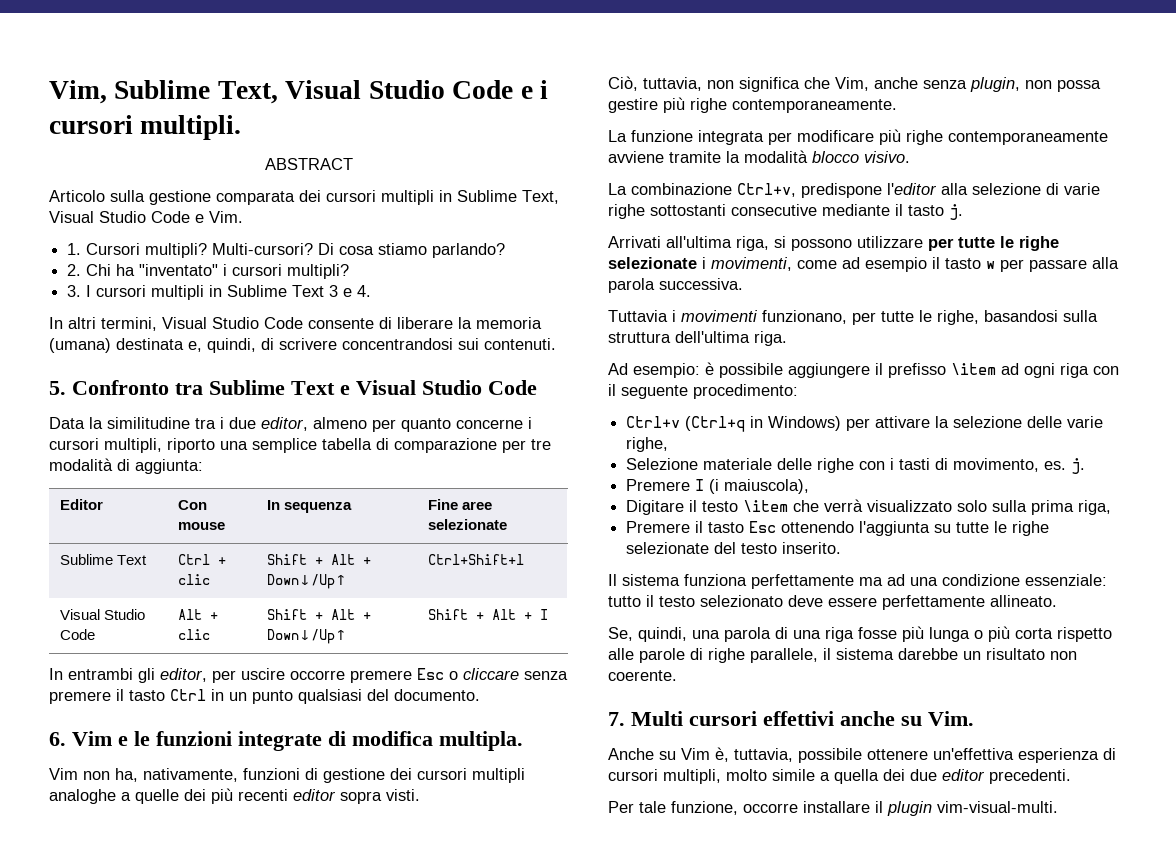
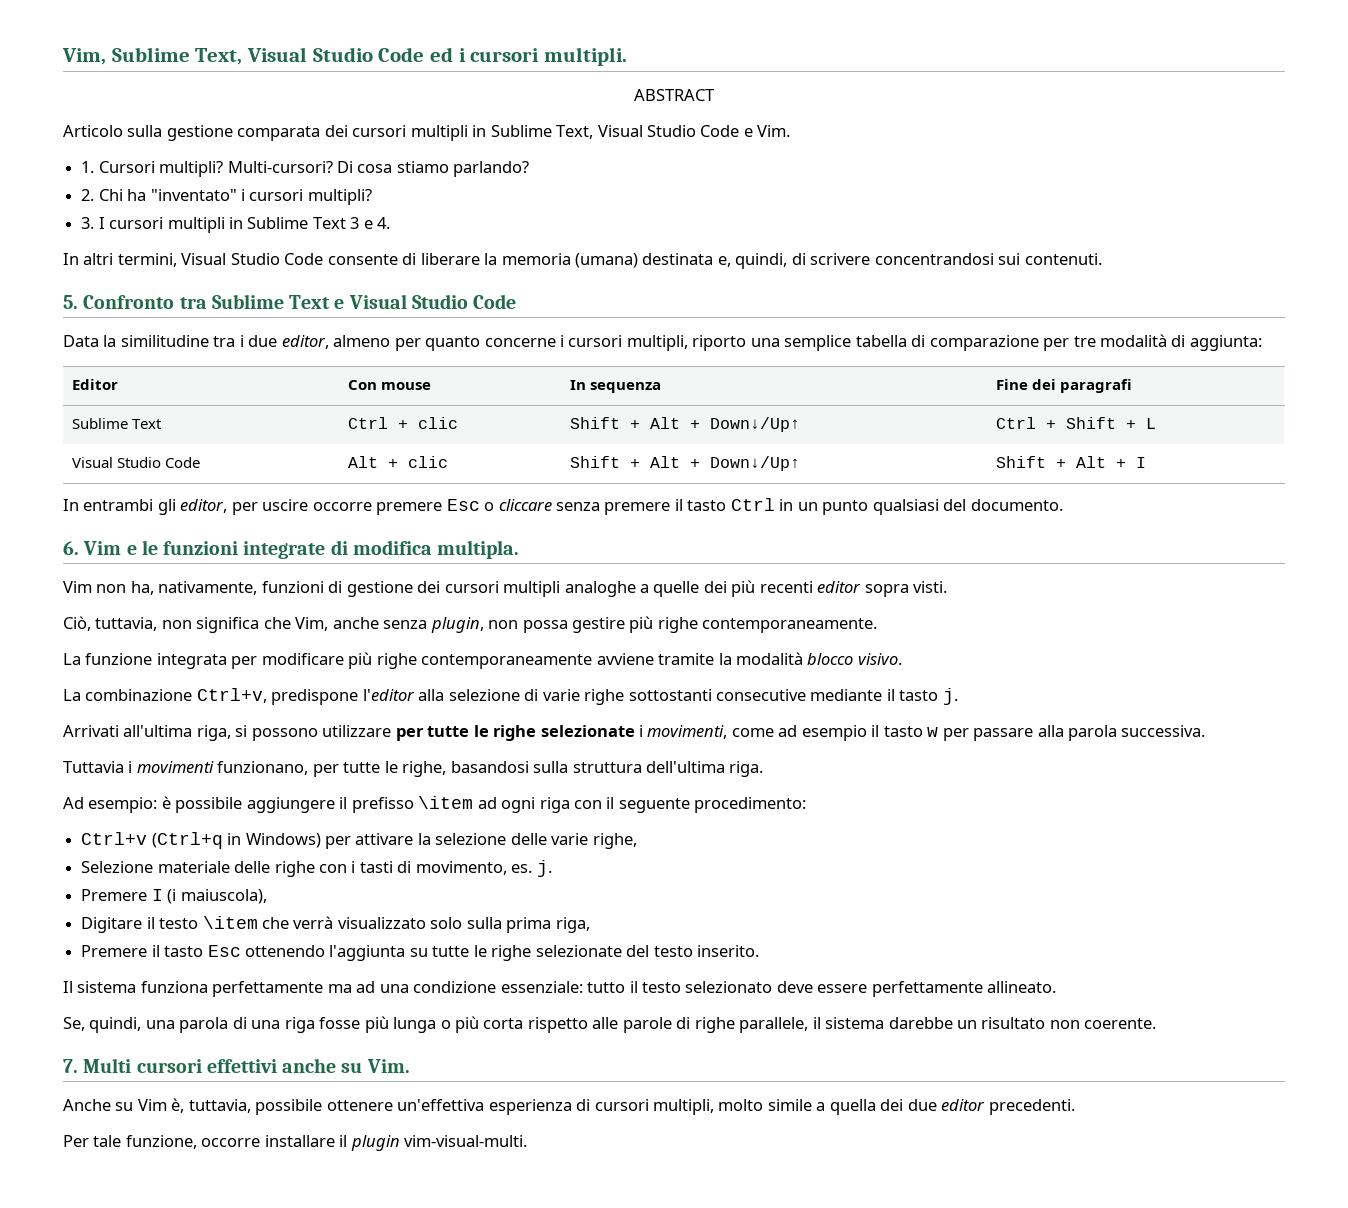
- Vim, Sublime Text, Visual Studio Code e i cursori multipli.
+ Vim, Sublime Text, Visual Studio Code ed i cursori multipli.
- Editor | Con mouse | In sequenza | Fine aree selezionate
+ Editor | Con mouse | In sequenza | Fine dei paragrafi
- Sublime Text | Ctrl + clic | Shift + Alt + Down↓/Up↑ | Ctrl+Shift+l
+ Sublime Text | Ctrl + clic | Shift + Alt + Down↓/Up↑ | Ctrl + Shift + L

